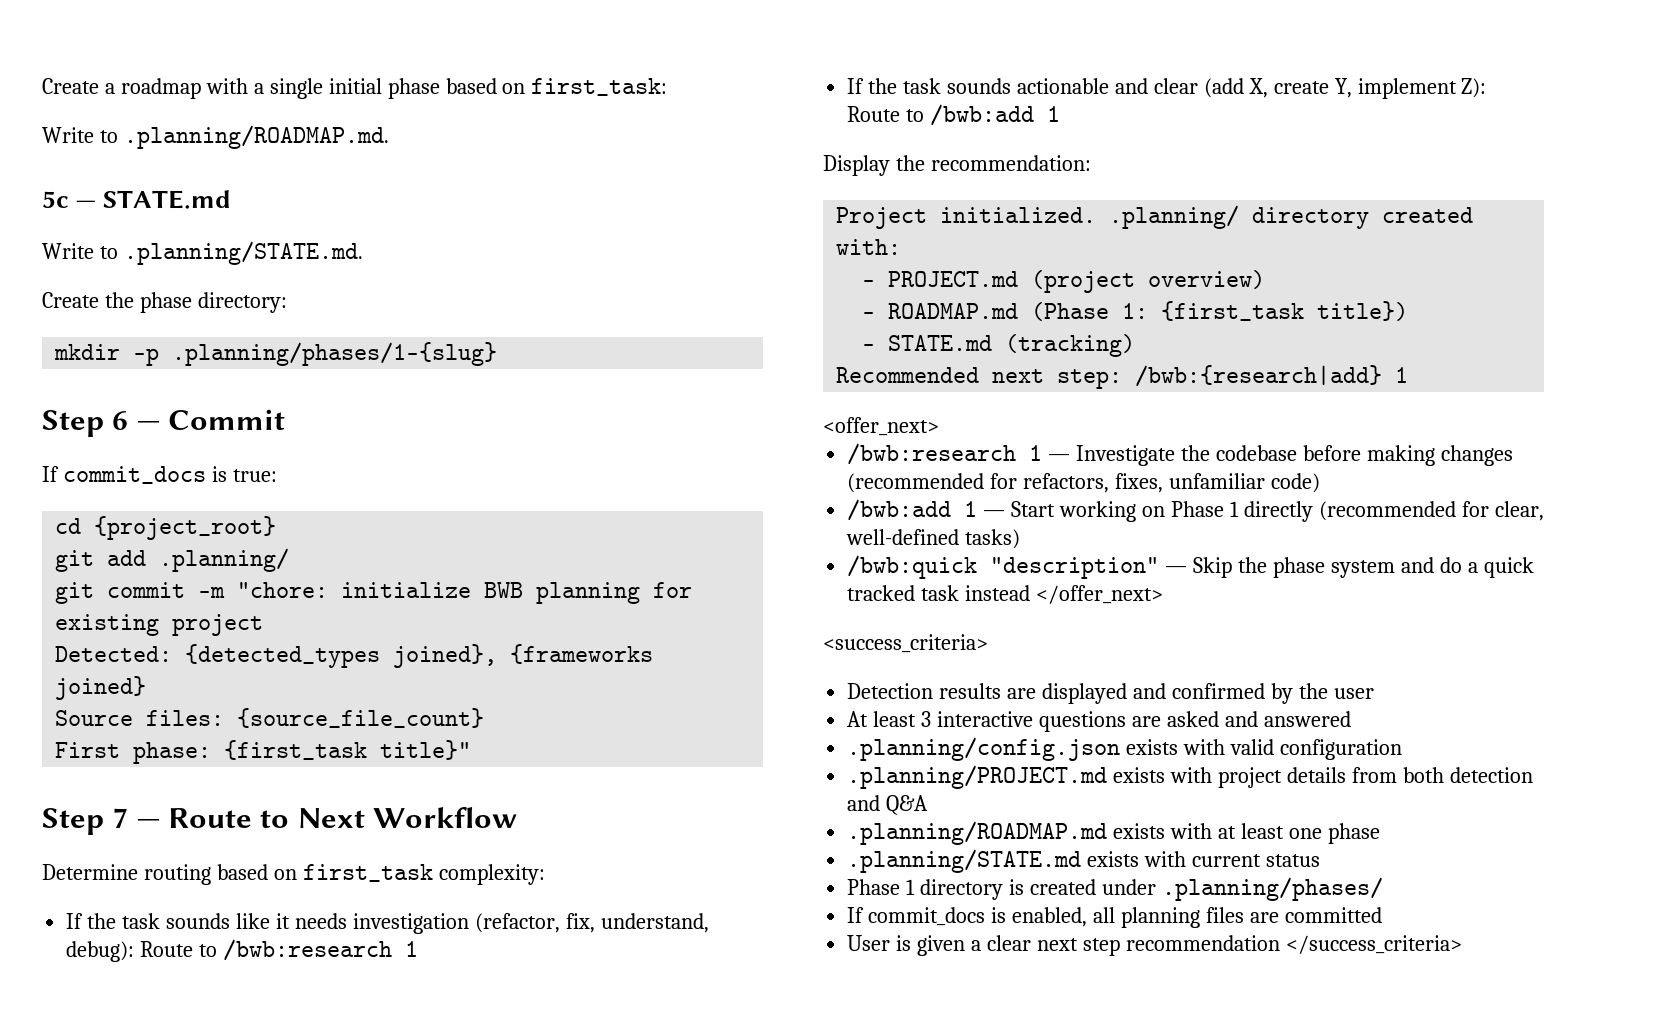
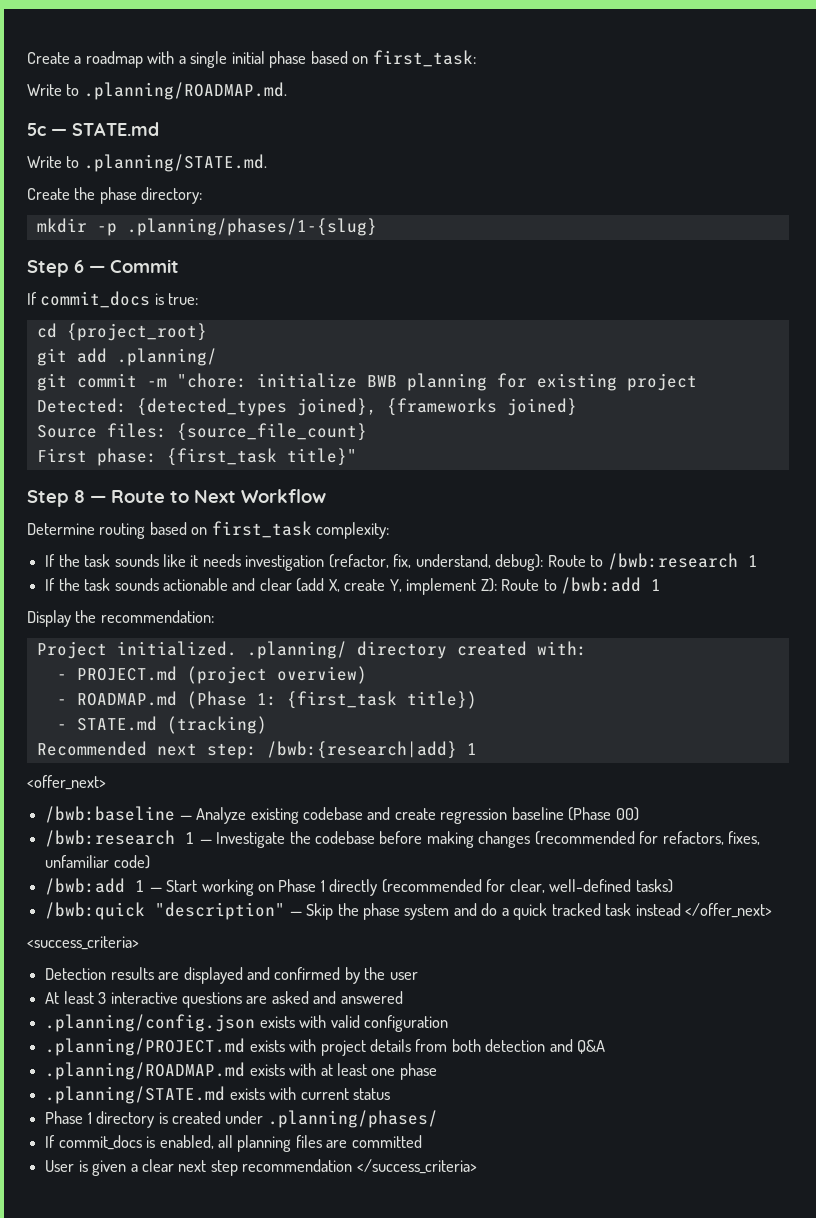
- Step 7 — Route to Next Workflow
+ Step 8 — Route to Next Workflow
+ /bwb:baseline — Analyze existing codebase and create regression baseline (Phase 00)

